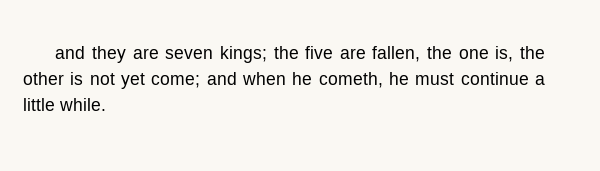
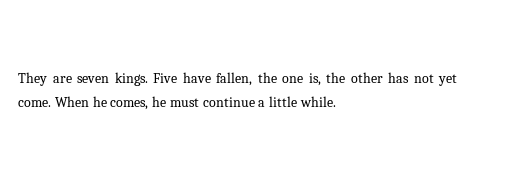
- and they are seven kings; the five are fallen, the one is, the other is not yet come; and when he cometh, he must continue a little while.
+ They are seven kings. Five have fallen, the one is, the other has not yet come. When he comes, he must continue a little while.

